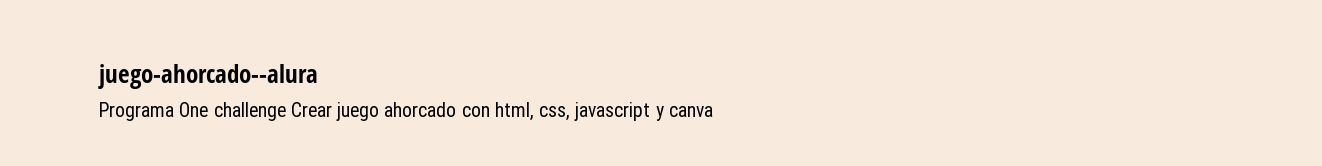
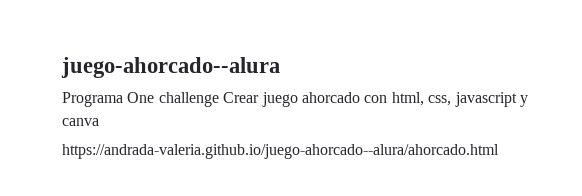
+ https://andrada-valeria.github.io/juego-ahorcado--alura/ahorcado.html

